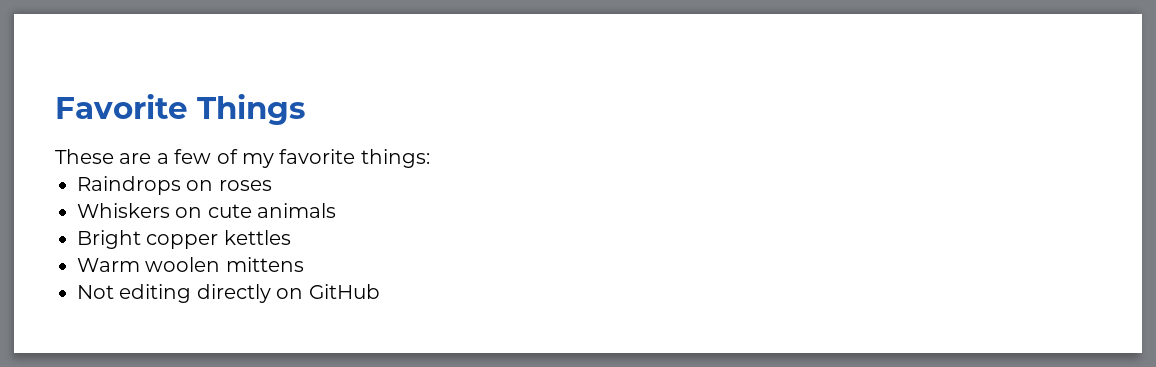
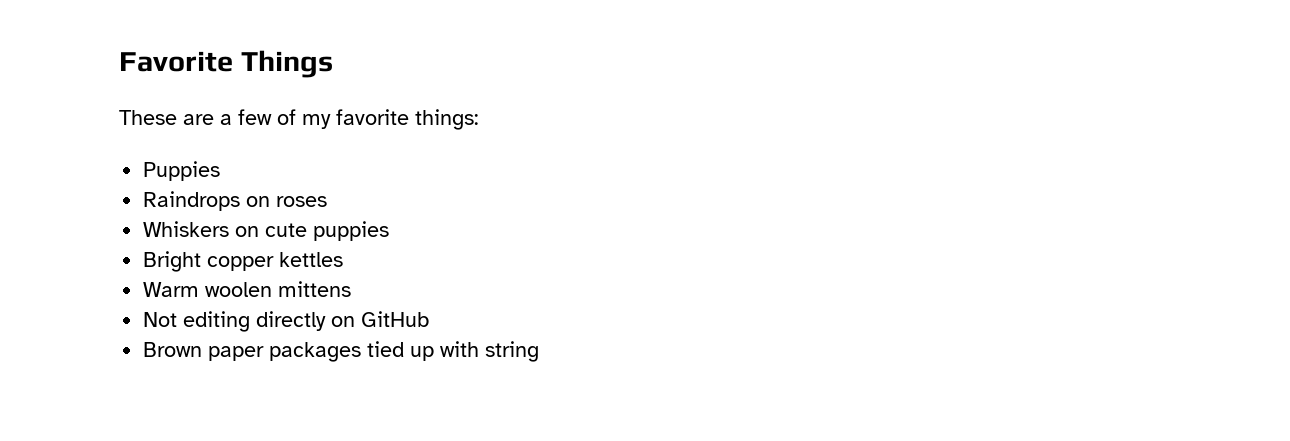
+ Puppies
- Whiskers on cute animals
+ Whiskers on cute puppies
+ Brown paper packages tied up with string

